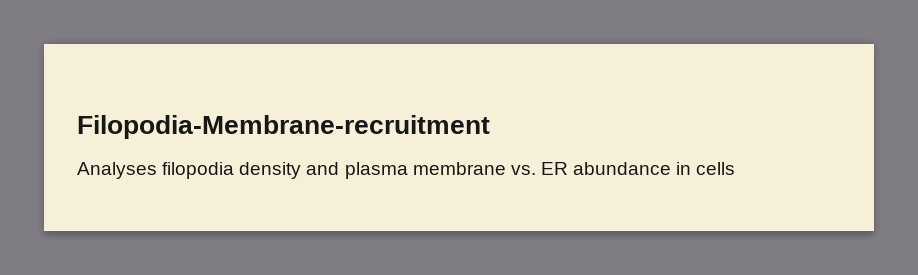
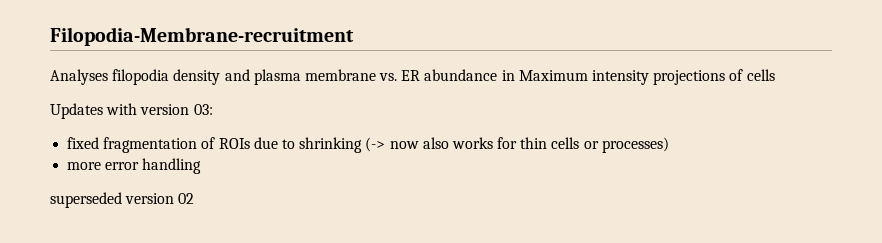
- Analyses filopodia density and plasma membrane vs. ER abundance in cells
+ Analyses filopodia density and plasma membrane vs. ER abundance in Maximum intensity projections of cells
+ Updates with version 03:
+ fixed fragmentation of ROIs due to shrinking (-> now also works for thin cells or processes)
+ more error handling
+ superseded version 02

